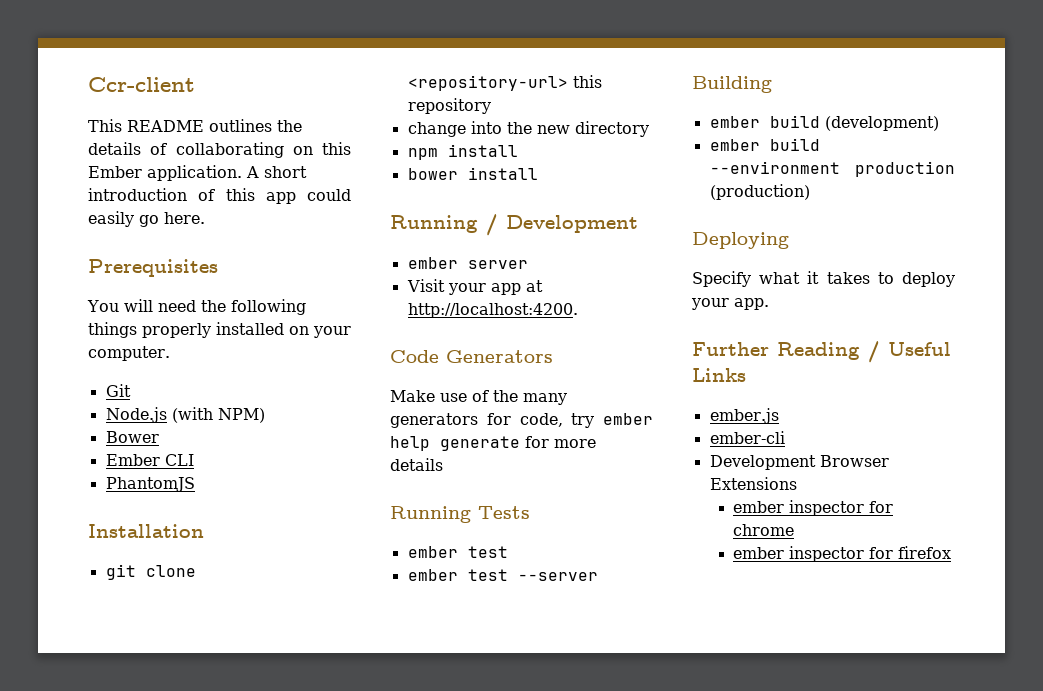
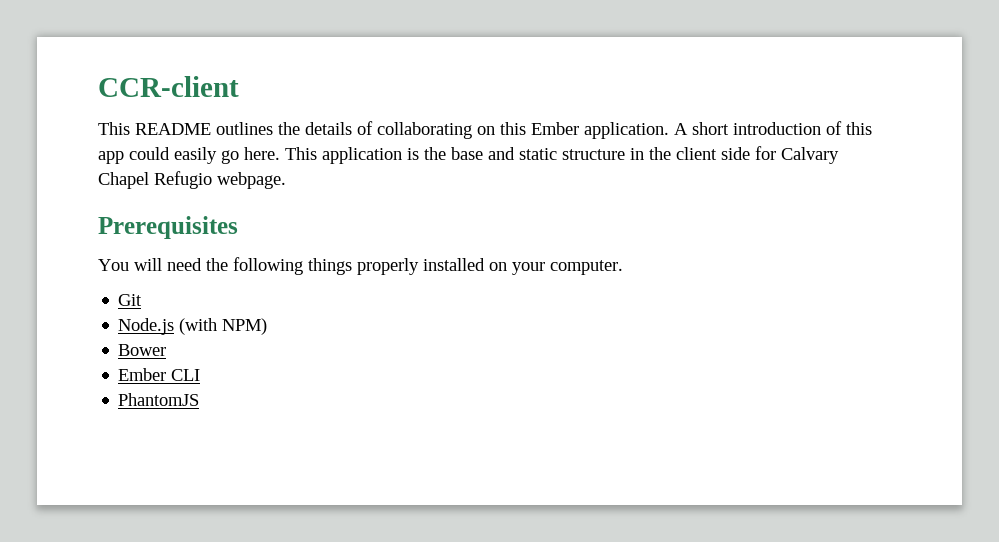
- Ccr-client
+ CCR-client
+ This application is the base and static structure in the client side for Calvary Chapel Refugio webpage.
- Installation
- git clone <repository-url> this repository
- change into the new directory
- npm install
- bower install
- Running / Development
- ember server
- Visit your app at http://localhost:4200.
- Code Generators
- Make use of the many generators for code, try ember help generate for more details
- Running Tests
- ember test
- ember test --server
- Building
- ember build (development)
- ember build --environment production (production)
- Deploying
- Specify what it takes to deploy your app.
- Further Reading / Useful Links
- ember.js
- ember-cli
- Development Browser Extensions
- ember inspector for chrome
- ember inspector for firefox

